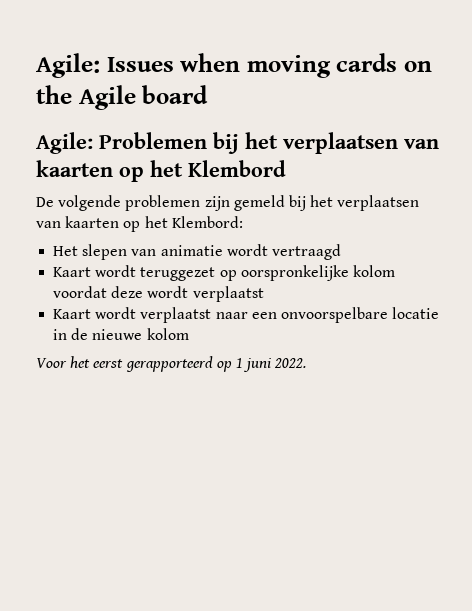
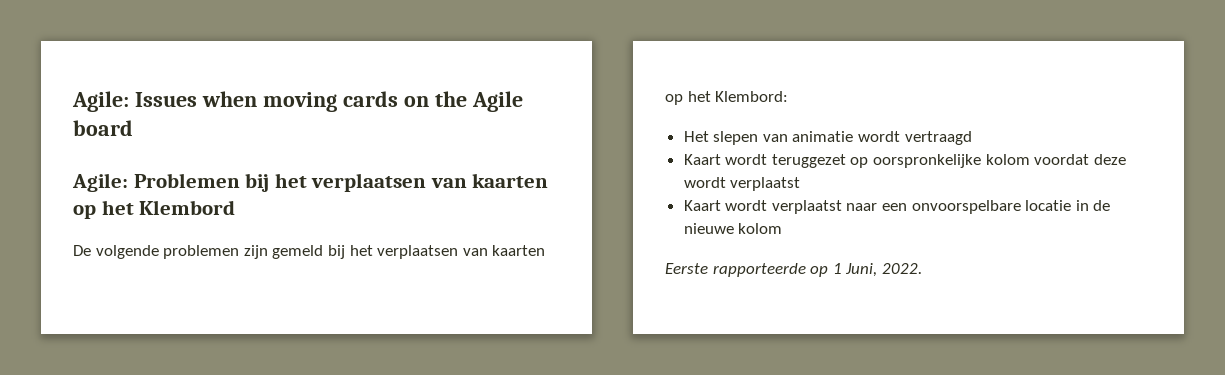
- Voor het eerst gerapporteerd op 1 juni 2022.
+ Eerste rapporteerde op 1 Juni, 2022.

